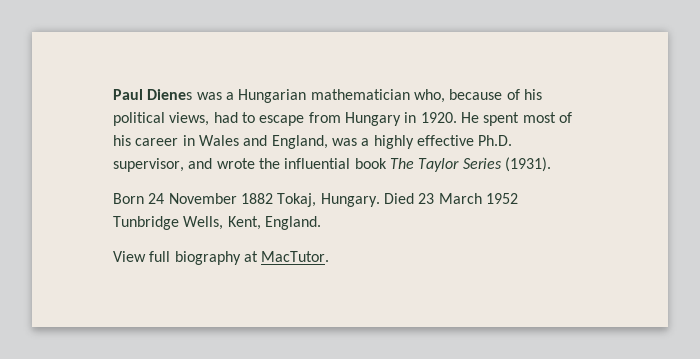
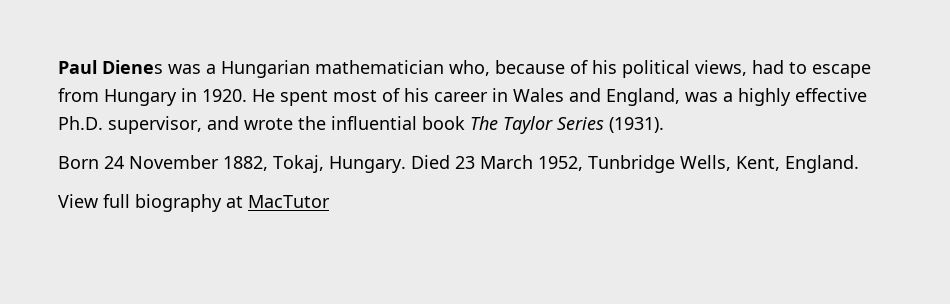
- Born 24 November 1882 Tokaj, Hungary.
+ Born 24 November 1882, Tokaj, Hungary.
- Died 23 March 1952 Tunbridge Wells, Kent, England.
+ Died 23 March 1952, Tunbridge Wells, Kent, England.
- View full biography at MacTutor.
+ View full biography at MacTutor

